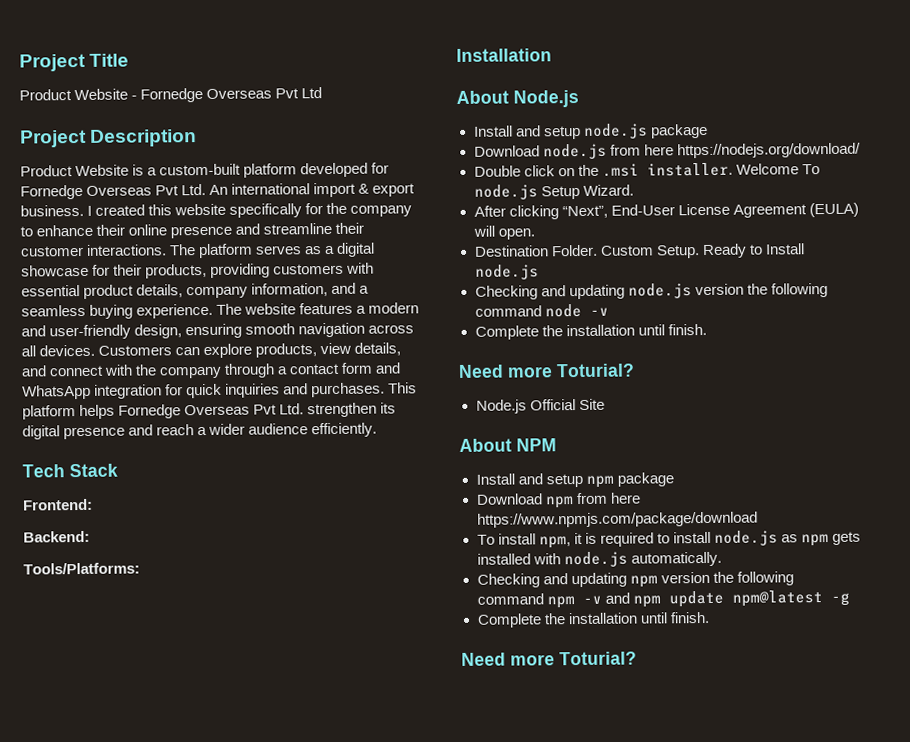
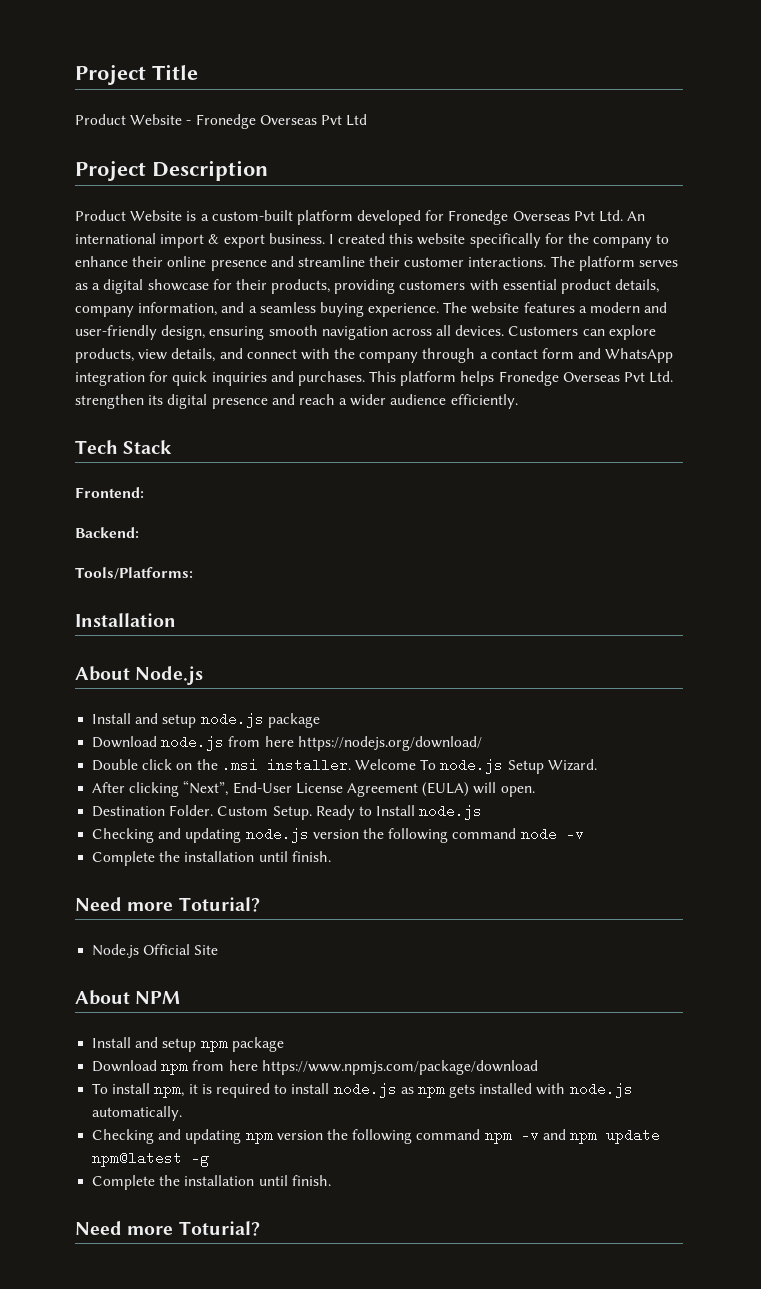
- Product Website - Fornedge Overseas Pvt Ltd
+ Product Website - Fronedge Overseas Pvt Ltd
- Product Website is a custom-built platform developed for Fornedge Overseas Pvt Ltd. An international import & export business.
+ Product Website is a custom-built platform developed for Fronedge Overseas Pvt Ltd. An international import & export business.
- This platform helps Fornedge Overseas Pvt Ltd. strengthen its digital presence and reach a wider audience efficiently.
+ This platform helps Fronedge Overseas Pvt Ltd. strengthen its digital presence and reach a wider audience efficiently.

